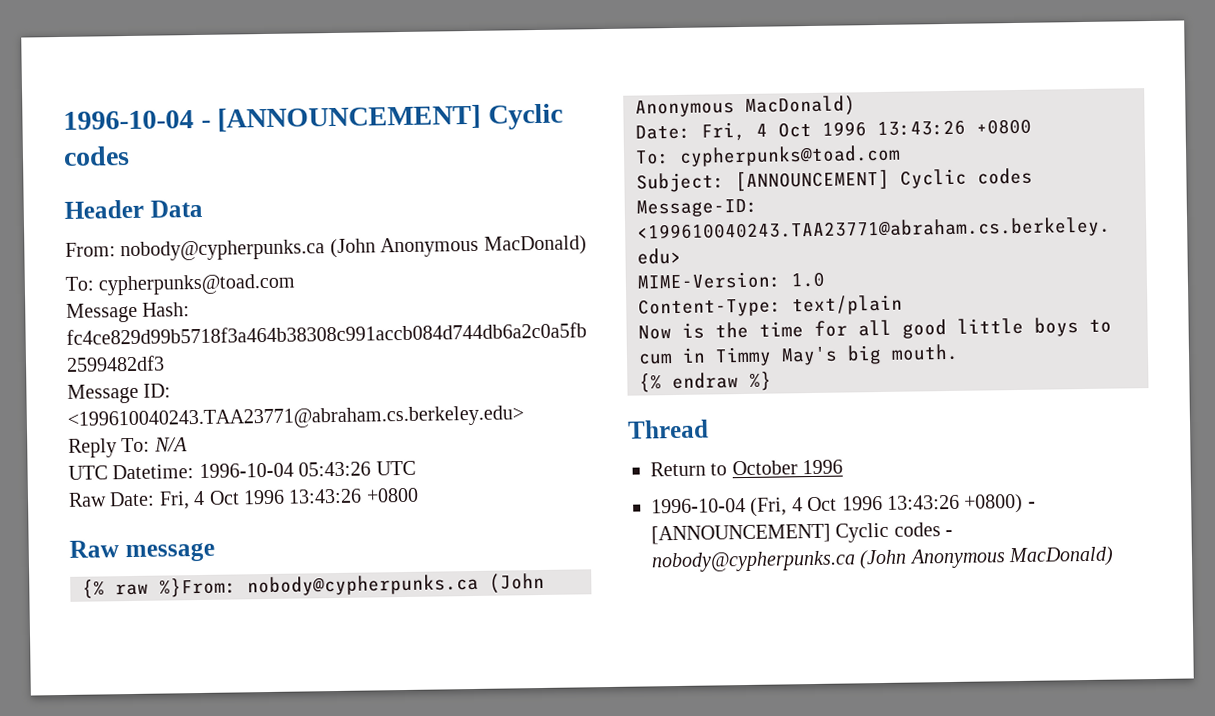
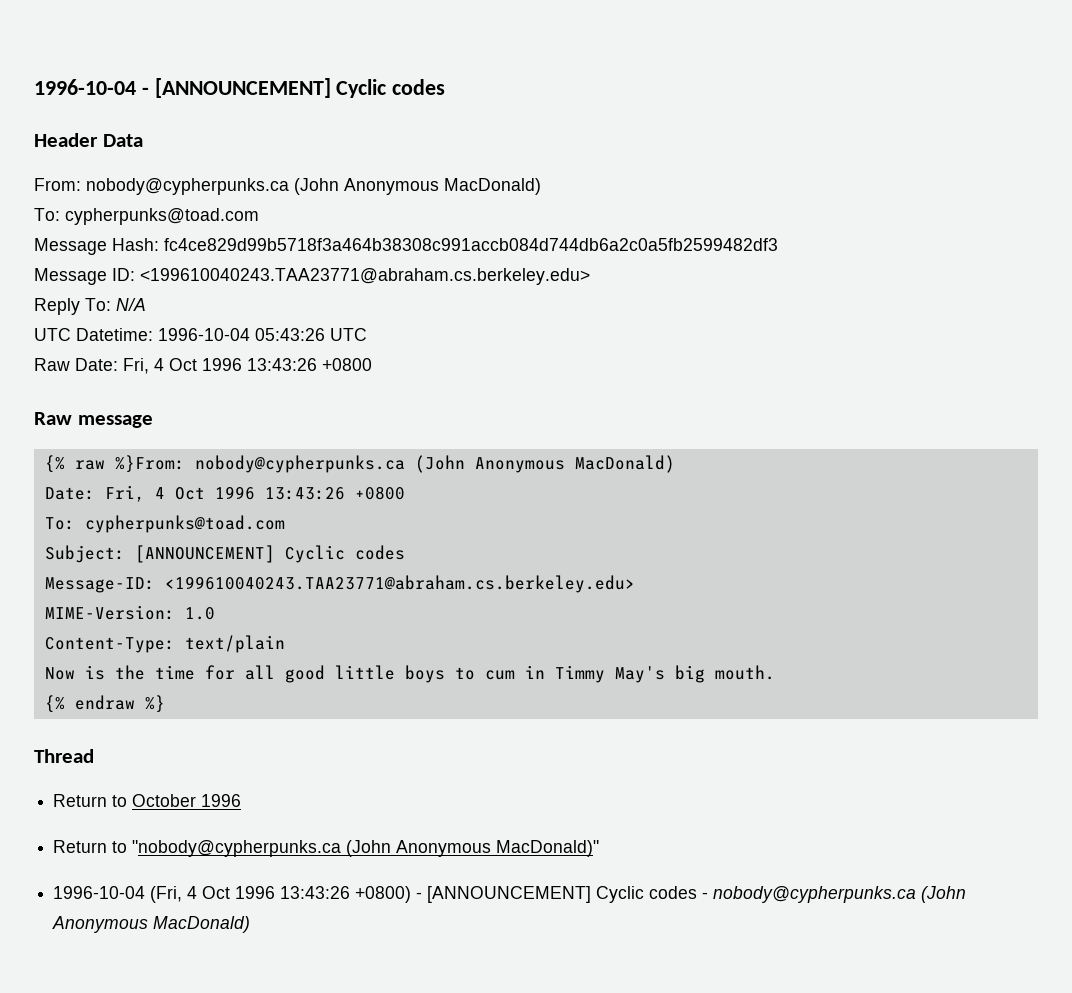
+ Return to "nobody@cypherpunks.ca (John Anonymous MacDonald)"

